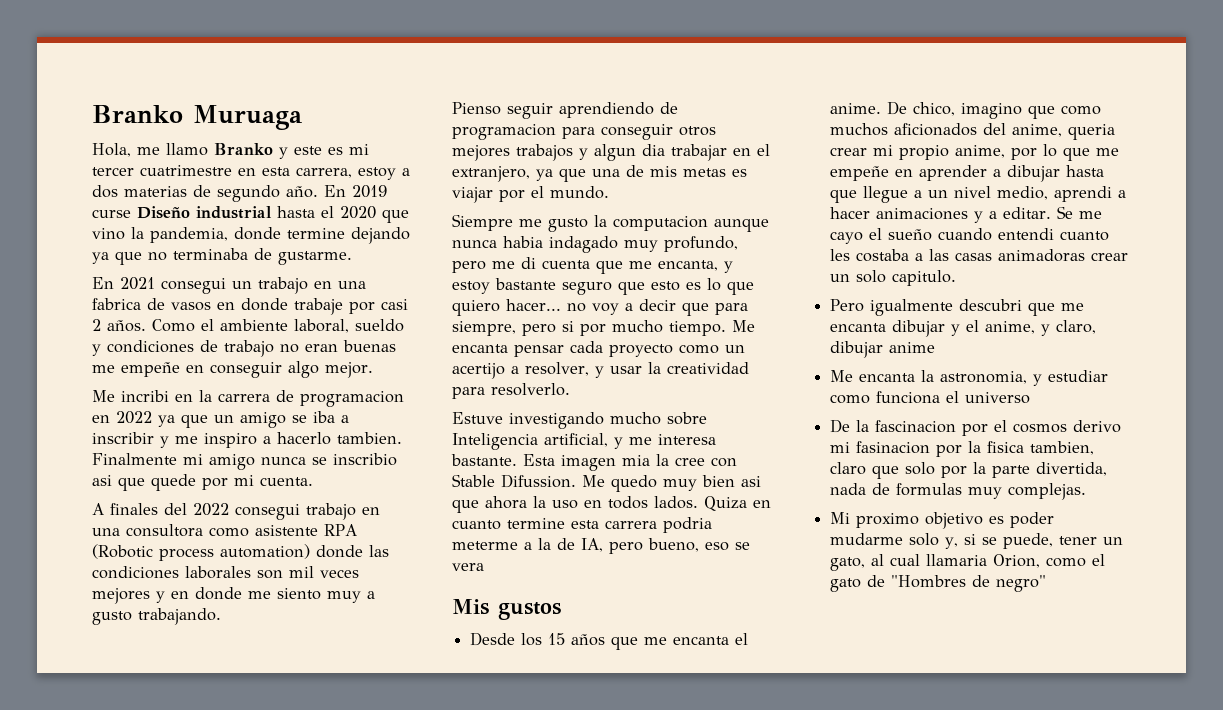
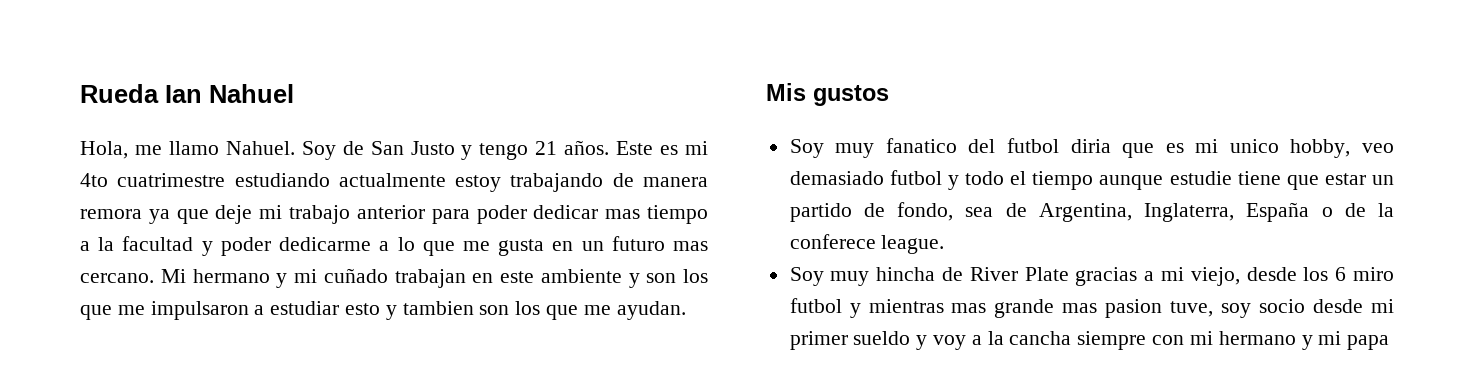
- Branko Muruaga
+ Rueda Ian Nahuel
- Hola, me llamo Branko y este es mi tercer cuatrimestre en esta carrera, estoy a dos materias de segundo año. En 2019 curse Diseño industrial hasta el 2020 que vino la pandemia, donde termine dejando ya que no terminaba de gustarme.
- En 2021 consegui un trabajo en una fabrica de vasos en donde trabaje por casi 2 años. Como el ambiente laboral, sueldo y condiciones de trabajo no eran buenas me empeñe en conseguir algo mejor.
- Me incribi en la carrera de programacion en 2022 ya que un amigo se iba a inscribir y me inspiro a hacerlo tambien. Finalmente mi amigo nunca se inscribio asi que quede por mi cuenta.
- A finales del 2022 consegui trabajo en una consultora como asistente RPA (Robotic process automation) donde las condiciones laborales son mil veces mejores y en donde me siento muy a gusto trabajando.
- Pienso seguir aprendiendo de programacion para conseguir otros mejores trabajos y algun dia trabajar en el extranjero, ya que una de mis metas es viajar por el mundo.
- Siempre me gusto la computacion aunque nunca habia indagado muy profundo, pero me di cuenta que me encanta, y estoy bastante seguro que esto es lo que quiero hacer... no voy a decir que para siempre, pero si por mucho tiempo. Me encanta pensar cada proyecto como un acertijo a resolver, y usar la creatividad para resolverlo.
- Estuve investigando mucho sobre Inteligencia artificial, y me interesa bastante. Esta imagen mia la cree con Stable Difussion. Me quedo muy bien asi que ahora la uso en todos lados. Quiza en cuanto termine esta carrera podria meterme a la de IA, pero bueno, eso se vera
+ Hola, me llamo Nahuel. Soy de San Justo y tengo 21 años. Este es mi 4to cuatrimestre estudiando actualmente estoy trabajando de manera remora ya que deje mi trabajo anterior para poder dedicar mas tiempo a la facultad y poder dedicarme a lo que me gusta en un futuro mas cercano. Mi hermano y mi cuñado trabajan en este ambiente y son los que me impulsaron a estudiar esto y tambien son los que me ayudan.
  Mis gustos
- Desde los 15 años que me encanta el anime. De chico, imagino que como muchos aficionados del anime, queria crear mi propio anime, por lo que me empeñe en aprender a dibujar hasta que llegue a un nivel medio, aprendi a hacer animaciones y a editar. Se me cayo el sueño cuando entendi cuanto les costaba a las casas animadoras crear un solo capitulo.
- Pero igualmente descubri que me encanta dibujar y el anime, y claro, dibujar anime
- Me encanta la astronomia, y estudiar como funciona el universo
- De la fascinacion por el cosmos derivo mi fasinacion por la fisica tambien, claro que solo por la parte divertida, nada de formulas muy complejas.
- Mi proximo objetivo es poder mudarme solo y, si se puede, tener un gato, al cual llamaria Orion, como el gato de "Hombres de negro"
+ Soy muy fanatico del futbol diria que es mi unico hobby, veo demasiado futbol y todo el tiempo aunque estudie tiene que estar un partido de fondo, sea de Argentina, Inglaterra, España o de la conferece league.
+ Soy muy hincha de River Plate gracias a mi viejo, desde los 6 miro futbol y mientras mas grande mas pasion tuve, soy socio desde mi primer sueldo y voy a la cancha siempre con mi hermano y mi papa

